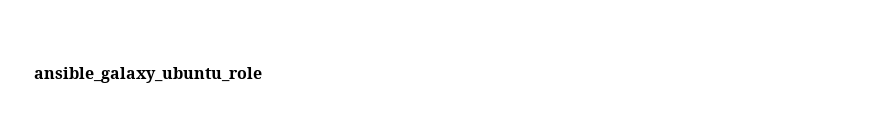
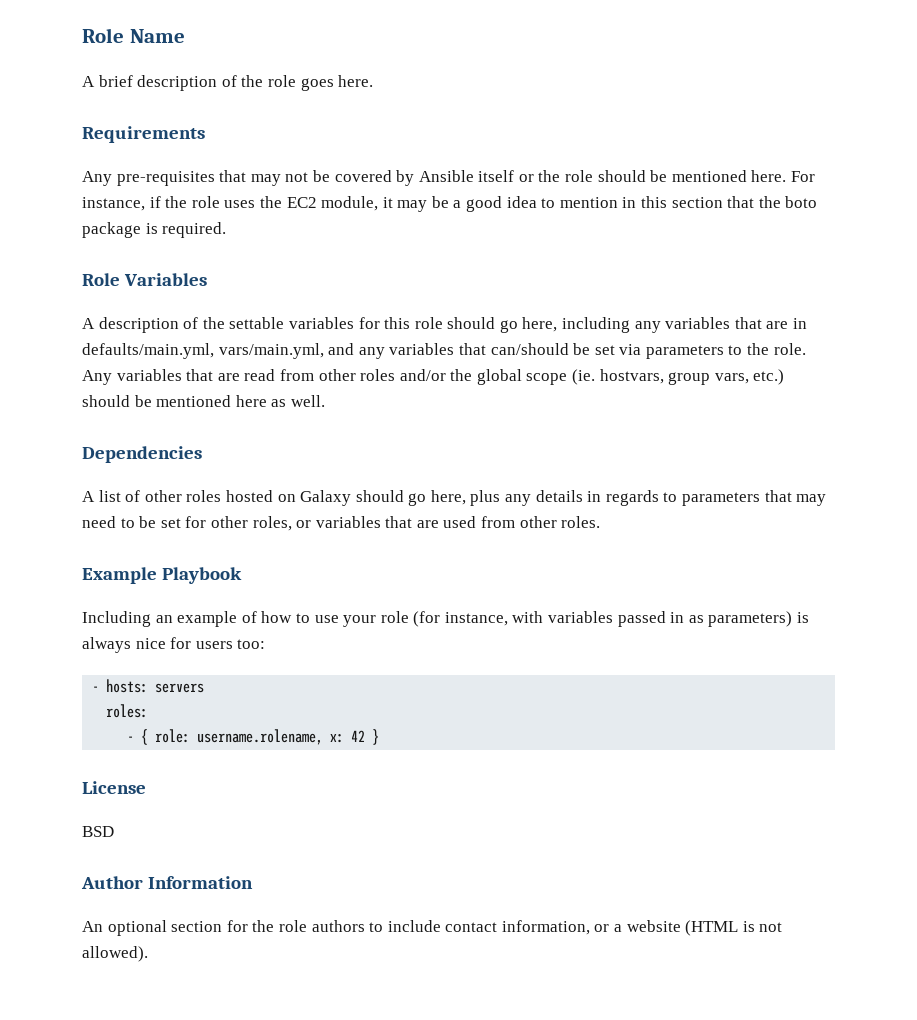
- ansible_galaxy_ubuntu_role
+ Role Name
+ A brief description of the role goes here.
+ Requirements
+ Any pre-requisites that may not be covered by Ansible itself or the role should be mentioned here. For instance, if the role uses the EC2 module, it may be a good idea to mention in this section that the boto package is required.
+ Role Variables
+ A description of the settable variables for this role should go here, including any variables that are in defaults/main.yml, vars/main.yml, and any variables that can/should be set via parameters to the role. Any variables that are read from other roles and/or the global scope (ie. hostvars, group vars, etc.) should be mentioned here as well.
+ Dependencies
+ A list of other roles hosted on Galaxy should go here, plus any details in regards to parameters that may need to be set for other roles, or variables that are used from other roles.
+ Example Playbook
+ Including an example of how to use your role (for instance, with variables passed in as parameters) is always nice for users too:
+ - hosts: servers
+ roles:
+ - { role: username.rolename, x: 42 }
+ License
+ BSD
+ Author Information
+ An optional section for the role authors to include contact information, or a website (HTML is not allowed).

